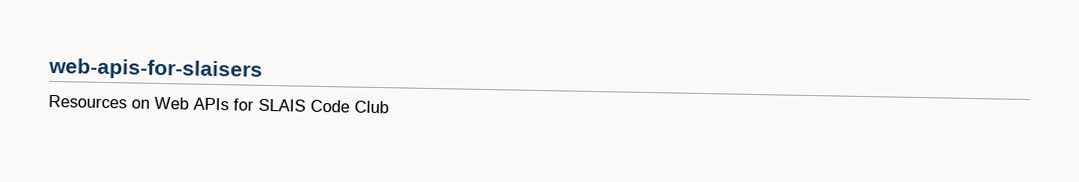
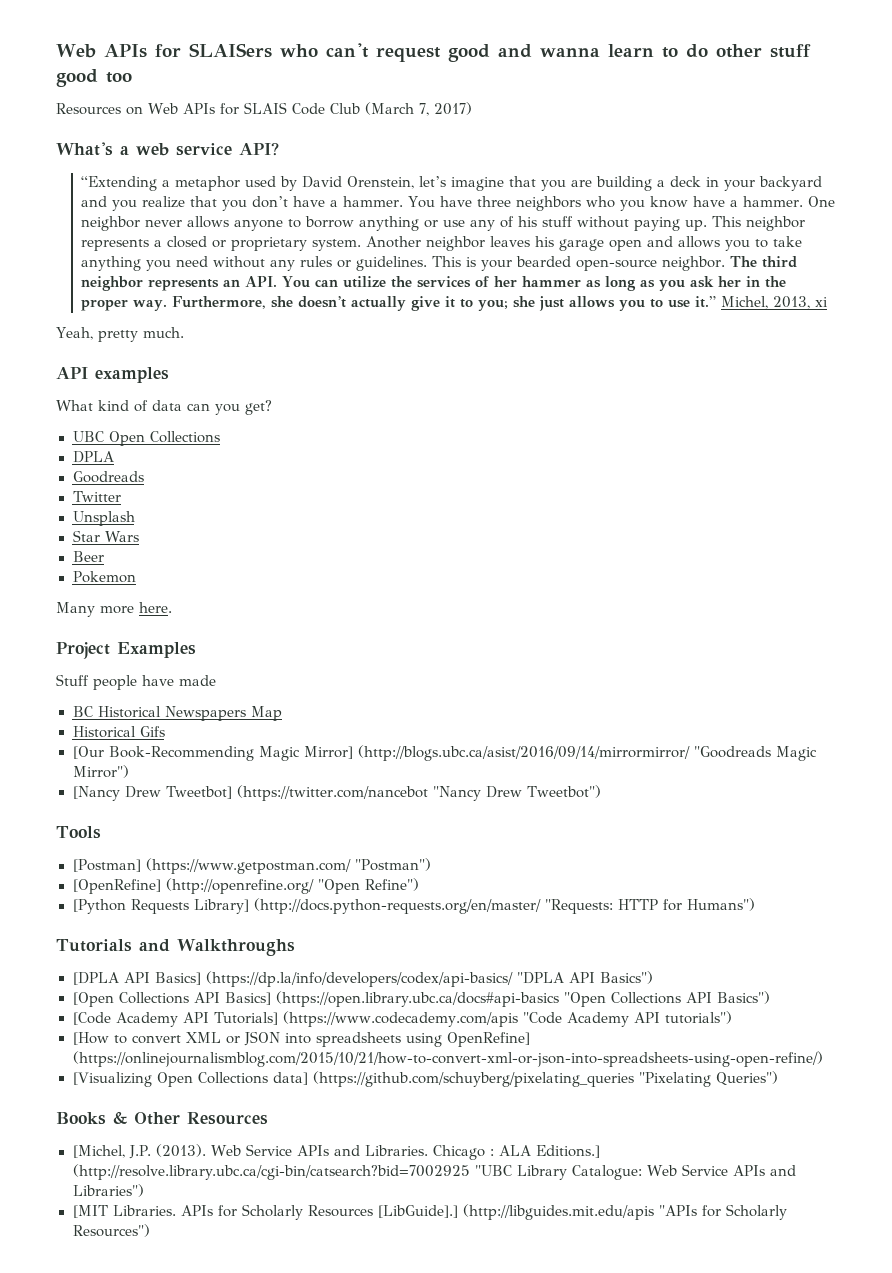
- web-apis-for-slaisers
+ Web APIs for SLAISers who can't request good and wanna learn to do other stuff good too
- Resources on Web APIs for SLAIS Code Club
+ Resources on Web APIs for SLAIS Code Club (March 7, 2017)
+ What's a web service API?
+ “Extending a metaphor used by David Orenstein, let’s imagine that you are building a deck in your backyard and you realize that you don’t have a hammer. You have three neighbors who you know have a hammer. One neighbor never allows anyone to borrow anything or use any of his stuff without paying up. This neighbor represents a closed or proprietary system. Another neighbor leaves his garage open and allows you to take anything you need without any rules or guidelines. This is your bearded open-source neighbor. The third neighbor represents an API. You can utilize the services of her hammer as long as you ask her in the proper way. Furthermore, she doesn’t actually give it to you; she just allows you to use it.” Michel, 2013, xi
+ Yeah, pretty much.
+ API examples
+ What kind of data can you get?
+ UBC Open Collections
+ DPLA
+ Goodreads
+ Twitter
+ Unsplash
+ Star Wars
+ Beer
+ Pokemon
+ Many more here.
+ Project Examples
+ Stuff people have made
+ BC Historical Newspapers Map
+ Historical Gifs
+ [Our Book-Recommending Magic Mirror] (http://blogs.ubc.ca/asist/2016/09/14/mirrormirror/ "Goodreads Magic Mirror")
+ [Nancy Drew Tweetbot] (https://twitter.com/nancebot "Nancy Drew Tweetbot")
+ Tools
+ [Postman] (https://www.getpostman.com/ "Postman")
+ [OpenRefine] (http://openrefine.org/ "Open Refine")
+ [Python Requests Library] (http://docs.python-requests.org/en/master/ "Requests: HTTP for Humans")
+ Tutorials and Walkthroughs
+ [DPLA API Basics] (https://dp.la/info/developers/codex/api-basics/ "DPLA API Basics")
+ [Open Collections API Basics] (https://open.library.ubc.ca/docs#api-basics "Open Collections API Basics")
+ [Code Academy API Tutorials] (https://www.codecademy.com/apis "Code Academy API tutorials")
+ [How to convert XML or JSON into spreadsheets using OpenRefine] (https://onlinejournalismblog.com/2015/10/21/how-to-convert-xml-or-json-into-spreadsheets-using-open-refine/)
+ [Visualizing Open Collections data] (https://github.com/schuyberg/pixelating_queries "Pixelating Queries")
+ Books & Other Resources
+ [Michel, J.P. (2013). Web Service APIs and Libraries. Chicago : ALA Editions.] (http://resolve.library.ubc.ca/cgi-bin/catsearch?bid=7002925 "UBC Library Catalogue: Web Service APIs and Libraries")
+ [MIT Libraries. APIs for Scholarly Resources [LibGuide].] (http://libguides.mit.edu/apis "APIs for Scholarly Resources")

